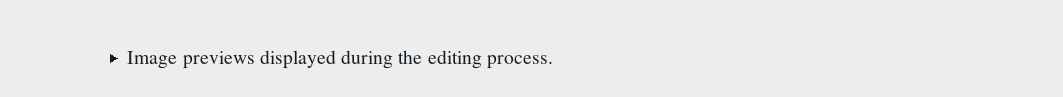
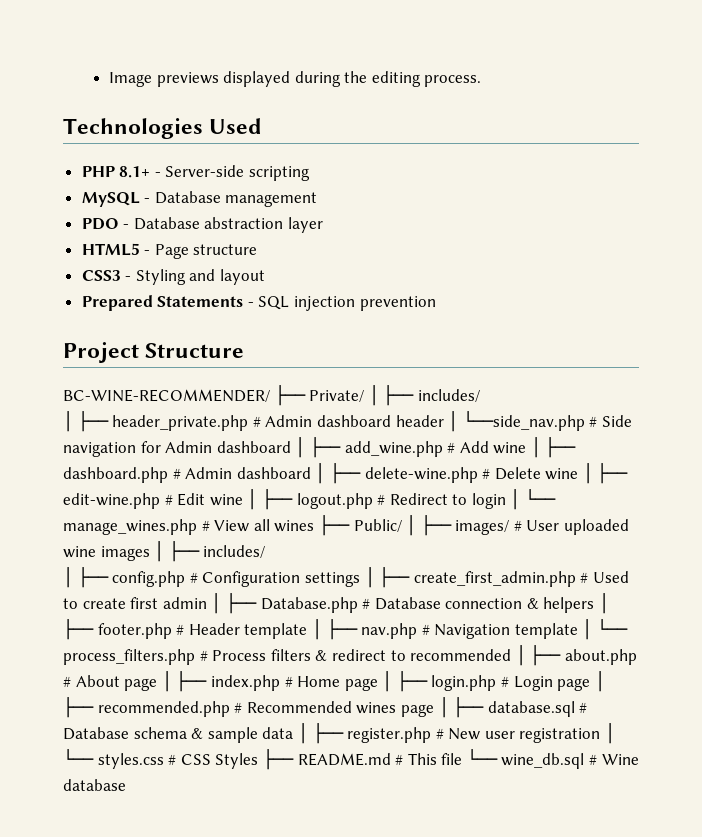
+ Technologies Used
+ PHP 8.1+ - Server-side scripting
+ MySQL - Database management
+ PDO - Database abstraction layer
+ HTML5 - Page structure
+ CSS3 - Styling and layout
+ Prepared Statements - SQL injection prevention
+ Project Structure
+ BC-WINE-RECOMMENDER/ ├── Private/ │ ├── includes/
+ │ ├── header_private.php # Admin dashboard header │ └──side_nav.php # Side navigation for Admin dashboard │ ├── add_wine.php # Add wine │ ├── dashboard.php # Admin dashboard │ ├── delete-wine.php # Delete wine │ ├── edit-wine.php # Edit wine │ ├── logout.php # Redirect to login │ └── manage_wines.php # View all wines ├── Public/ │ ├── images/ # User uploaded wine images │ ├── includes/
+ │ ├── config.php # Configuration settings │ ├── create_first_admin.php # Used to create first admin │ ├── Database.php # Database connection & helpers │ ├── footer.php # Header template │ ├── nav.php # Navigation template │ └── process_filters.php # Process filters & redirect to recommended │ ├── about.php # About page │ ├── index.php # Home page │ ├── login.php # Login page │ ├── recommended.php # Recommended wines page │ ├── database.sql # Database schema & sample data │ ├── register.php # New user registration │ └── styles.css # CSS Styles ├── README.md # This file └── wine_db.sql # Wine database

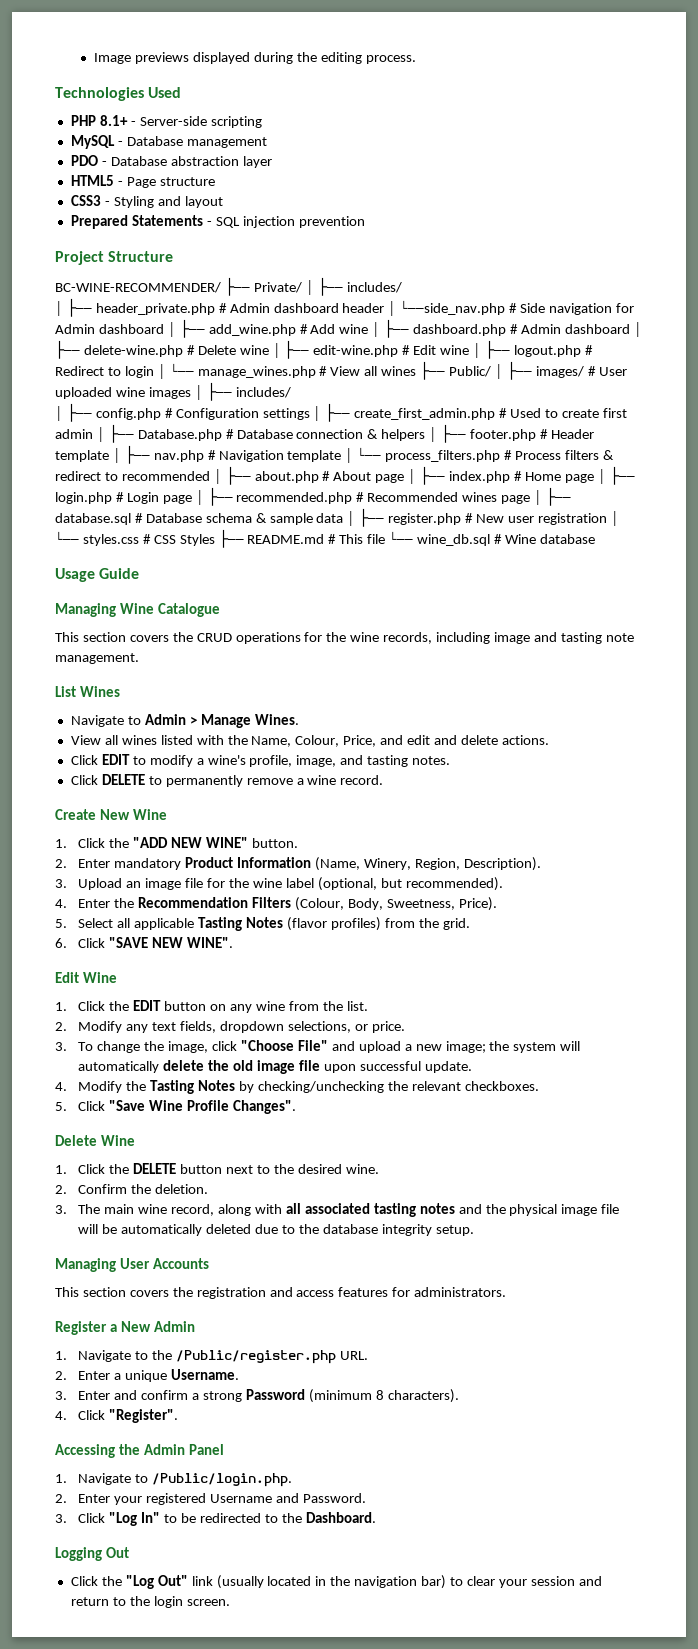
+ Usage Guide
+ Managing Wine Catalogue
+ This section covers the CRUD operations for the wine records, including image and tasting note management.
+ List Wines
+ Navigate to Admin > Manage Wines.
+ View all wines listed with the Name, Colour, Price, and edit and delete actions.
+ Click EDIT to modify a wine's profile, image, and tasting notes.
+ Click DELETE to permanently remove a wine record.
+ Create New Wine
+ 1. Click the "ADD NEW WINE" button.
+ 2. Enter mandatory Product Information (Name, Winery, Region, Description).
+ 3. Upload an image file for the wine label (optional, but recommended).
+ 4. Enter the Recommendation Filters (Colour, Body, Sweetness, Price).
+ 5. Select all applicable Tasting Notes (flavor profiles) from the grid.
+ 6. Click "SAVE NEW WINE".
+ Edit Wine
+ 1. Click the EDIT button on any wine from the list.
+ 2. Modify any text fields, dropdown selections, or price.
+ 3. To change the image, click "Choose File" and upload a new image; the system will automatically delete the old image file upon successful update.
+ 4. Modify the Tasting Notes by checking/unchecking the relevant checkboxes.
+ 5. Click "Save Wine Profile Changes".
+ Delete Wine
+ 1. Click the DELETE button next to the desired wine.
+ 2. Confirm the deletion.
+ 3. The main wine record, along with all associated tasting notes and the physical image file will be automatically deleted due to the database integrity setup.
+ Managing User Accounts
+ This section covers the registration and access features for administrators.
+ Register a New Admin
+ 1. Navigate to the /Public/register.php URL.
+ 2. Enter a unique Username.
+ 3. Enter and confirm a strong Password (minimum 8 characters).
+ 4. Click "Register".
+ Accessing the Admin Panel
+ 1. Navigate to /Public/login.php.
+ 2. Enter your registered Username and Password.
+ 3. Click "Log In" to be redirected to the Dashboard.
+ Logging Out
+ Click the "Log Out" link (usually located in the navigation bar) to clear your session and return to the login screen.

